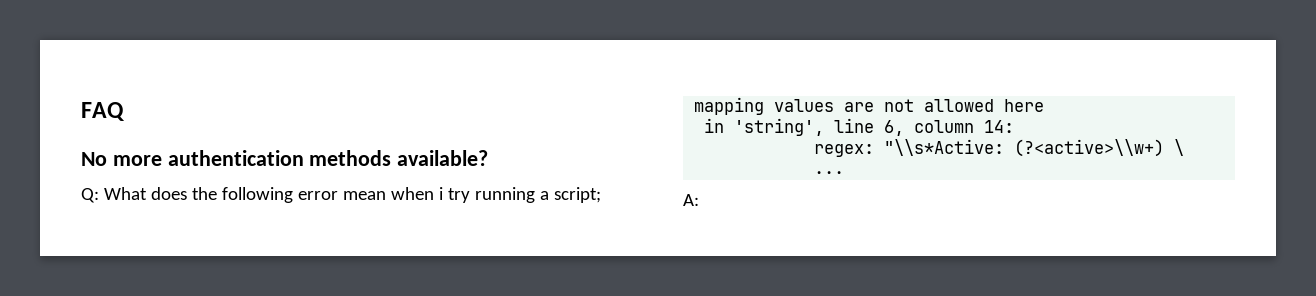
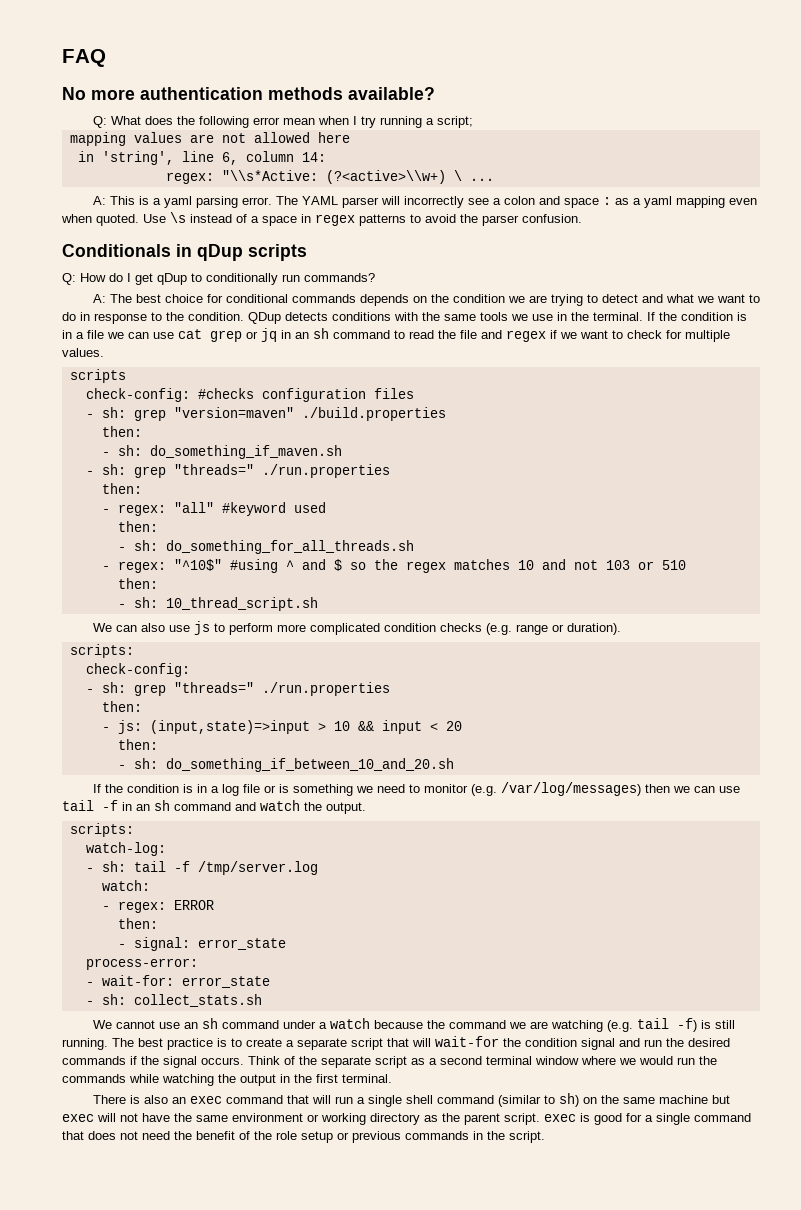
- Q: What does the following error mean when i try running a script;
+ Q: What does the following error mean when I try running a script;
- A:
+ A: This is a yaml parsing error. The YAML parser will incorrectly see a colon and space : as a yaml mapping even when quoted. Use \s instead of a space in regex patterns to avoid the parser confusion.
+ Conditionals in qDup scripts
+ Q: How do I get qDup to conditionally run commands?
+ A: The best choice for conditional commands depends on the condition we are trying to detect and what we want to do in response to the condition. QDup detects conditions with the same tools we use in the terminal. If the condition is in a file we can use cat grep or jq in an sh command to read the file and regex if we want to check for multiple values.
+ scripts
+ check-config: #checks configuration files
+ - sh: grep "version=maven" ./build.properties
+ then:
+ - sh: do_something_if_maven.sh
+ - sh: grep "threads=" ./run.properties
+ then:
+ - regex: "all" #keyword used
+ then:
+ - sh: do_something_for_all_threads.sh
+ - regex: "^10$" #using ^ and $ so the regex matches 10 and not 103 or 510
+ then:
+ - sh: 10_thread_script.sh
+ We can also use js to perform more complicated condition checks (e.g. range or duration).
+ scripts:
+ check-config:
+ - sh: grep "threads=" ./run.properties
+ then:
+ - js: (input,state)=>input > 10 && input < 20
+ then:
+ - sh: do_something_if_between_10_and_20.sh
+ If the condition is in a log file or is something we need to monitor (e.g. /var/log/messages) then we can use tail -f in an sh command and watch the output.
+ scripts:
+ watch-log:
+ - sh: tail -f /tmp/server.log
+ watch:
+ - regex: ERROR
+ then:
+ - signal: error_state
+ process-error:
+ - wait-for: error_state
+ - sh: collect_stats.sh
+ We cannot use an sh command under a watch because the command we are watching (e.g. tail -f) is still running. The best practice is to create a separate script that will wait-for the condition signal and run the desired commands if the signal occurs. Think of the separate script as a second terminal window where we would run the commands while watching the output in the first terminal.
+ There is also an exec command that will run a single shell command (similar to sh) on the same machine but exec will not have the same environment or working directory as the parent script. exec is good for a single command that does not need the benefit of the role setup or previous commands in the script.

